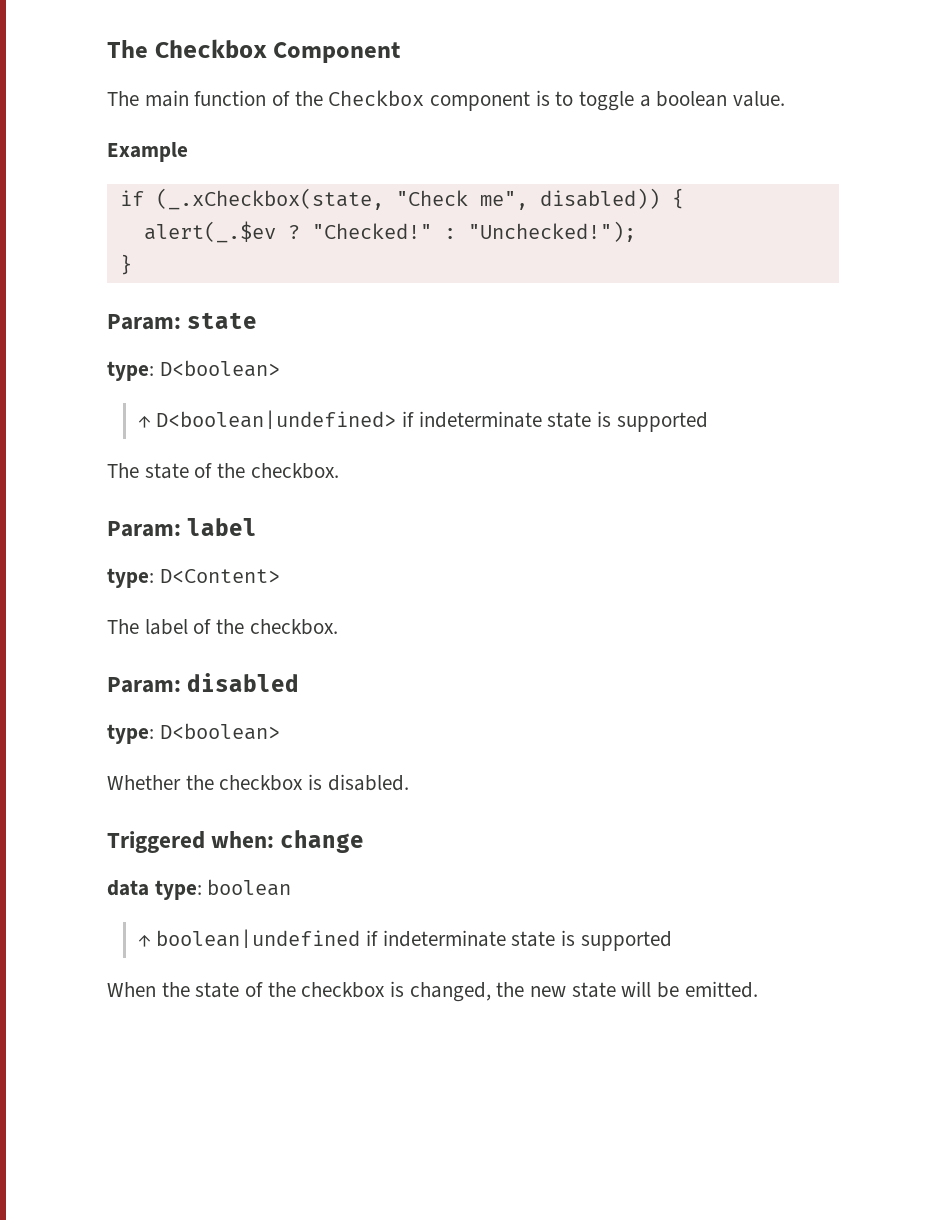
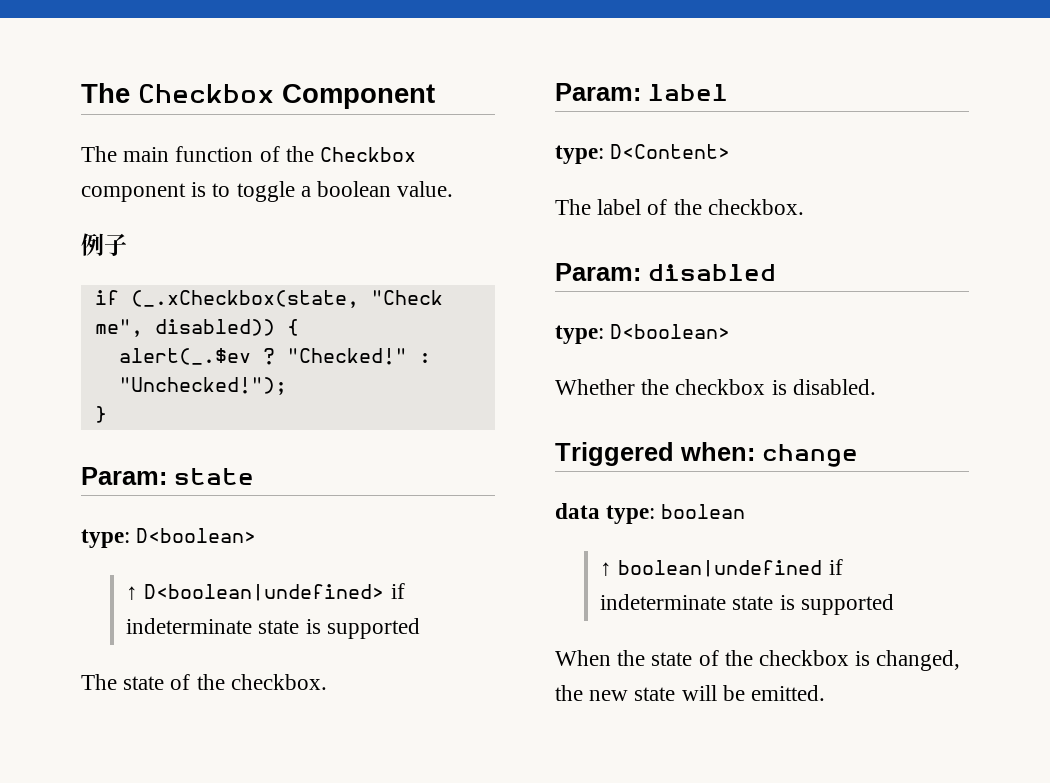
- Example
+ 例子

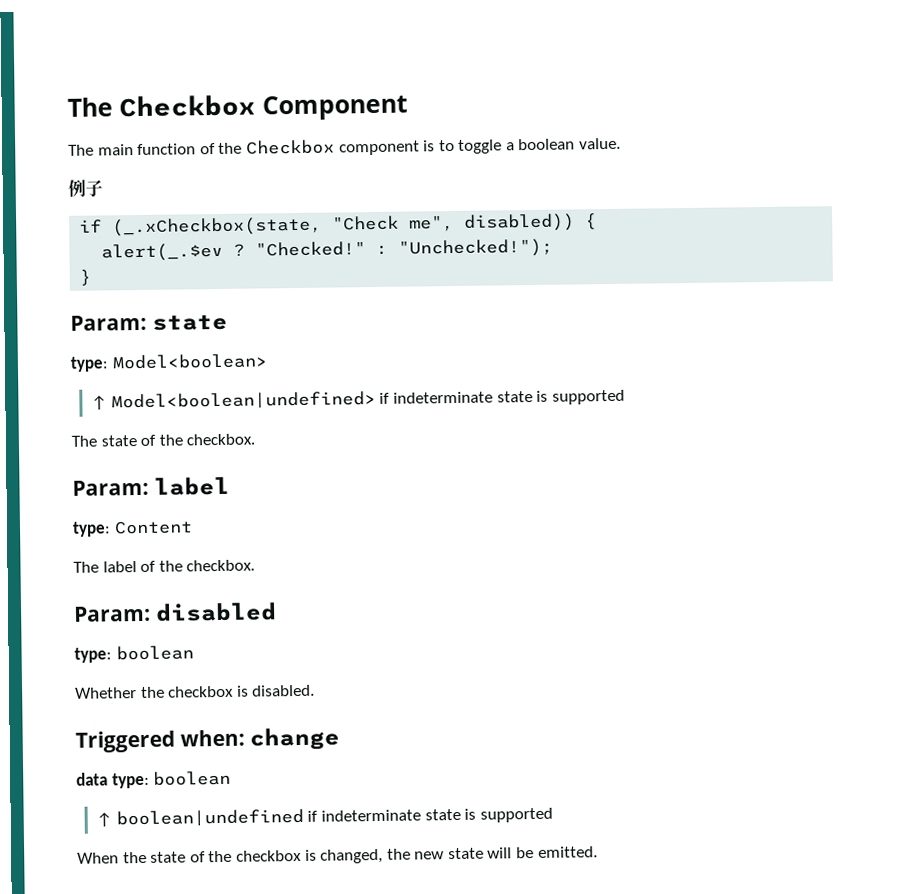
  Param: state
- type: D<boolean>
- ↑ D<boolean|undefined> if indeterminate state is supported
+ type: Model<boolean>
+ ↑ Model<boolean|undefined> if indeterminate state is supported
- type: D<Content>
+ type: Content
  Param: disabled
- type: D<boolean>
+ type: boolean

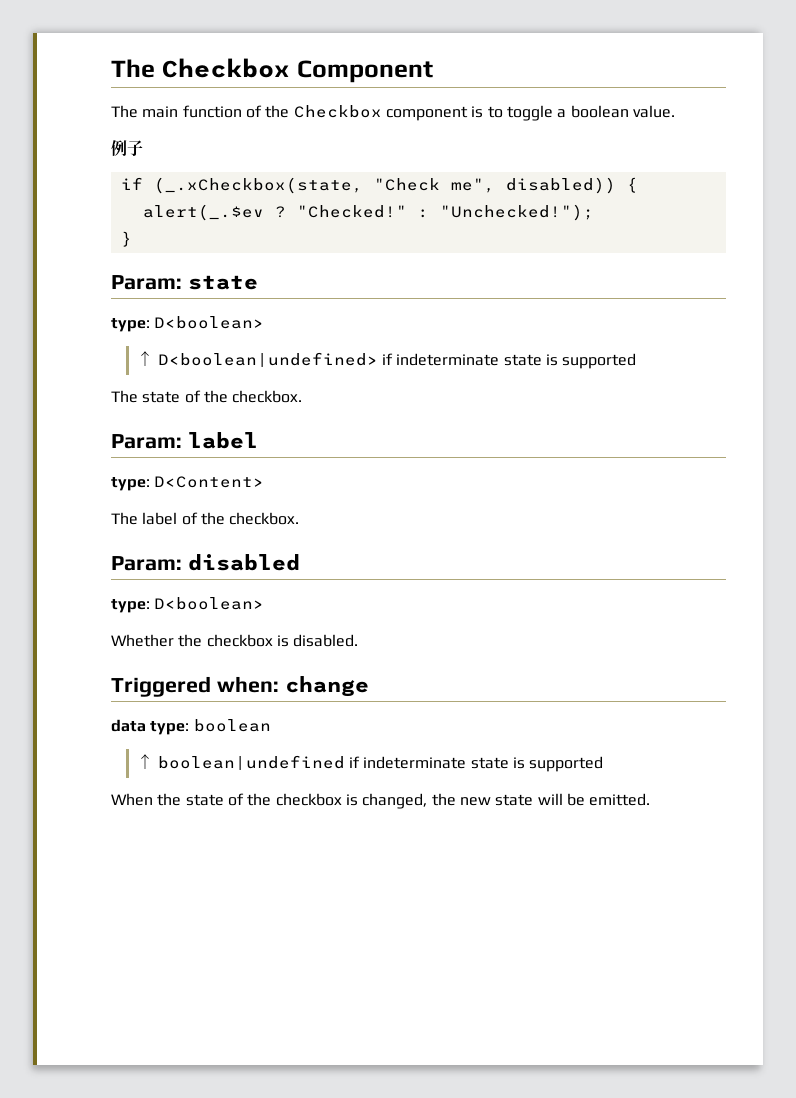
  Param: state
- type: Model<boolean>
- ↑ Model<boolean|undefined> if indeterminate state is supported
+ type: D<boolean>
+ ↑ D<boolean|undefined> if indeterminate state is supported
- type: Content
+ type: D<Content>
  Param: disabled
- type: boolean
+ type: D<boolean>

